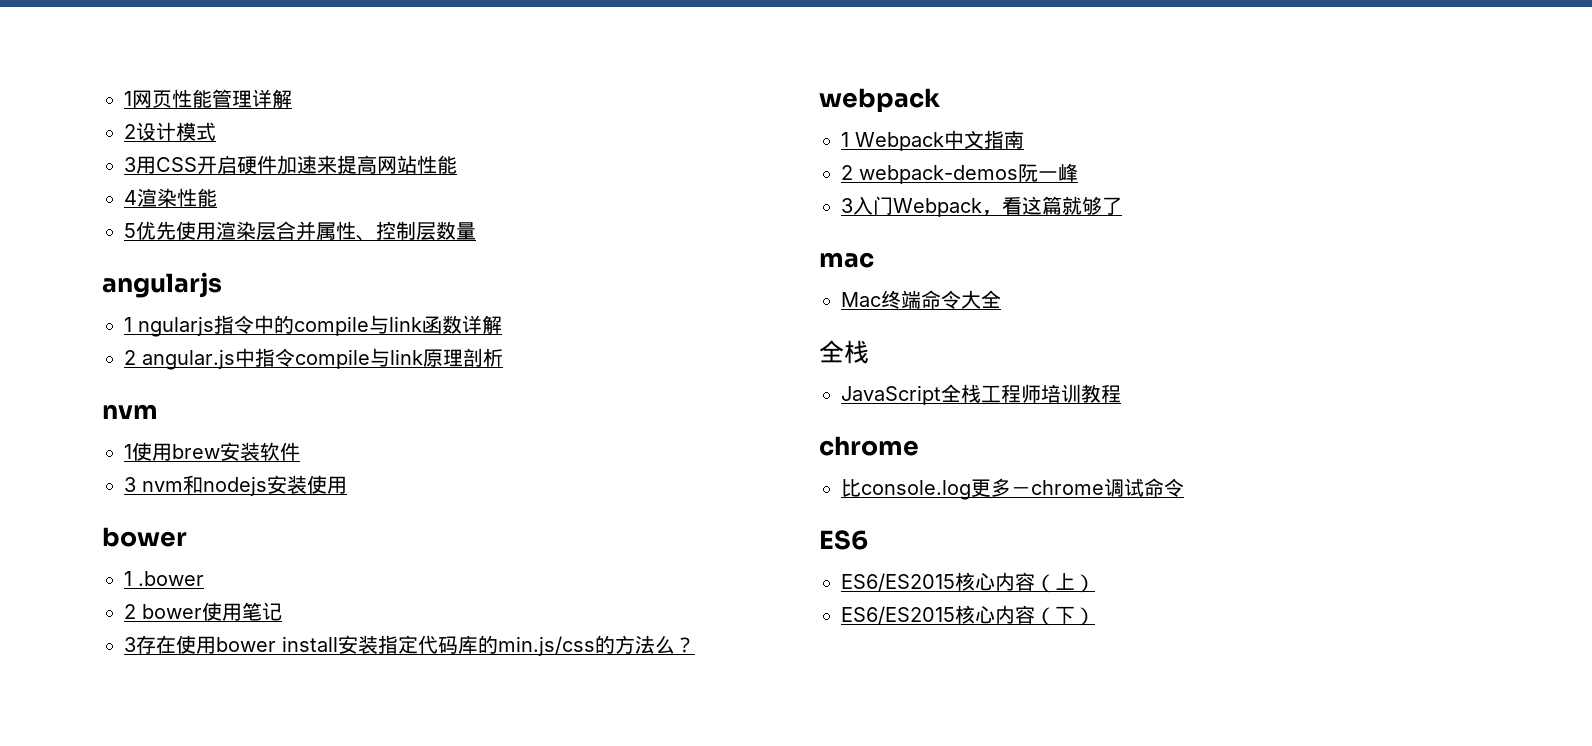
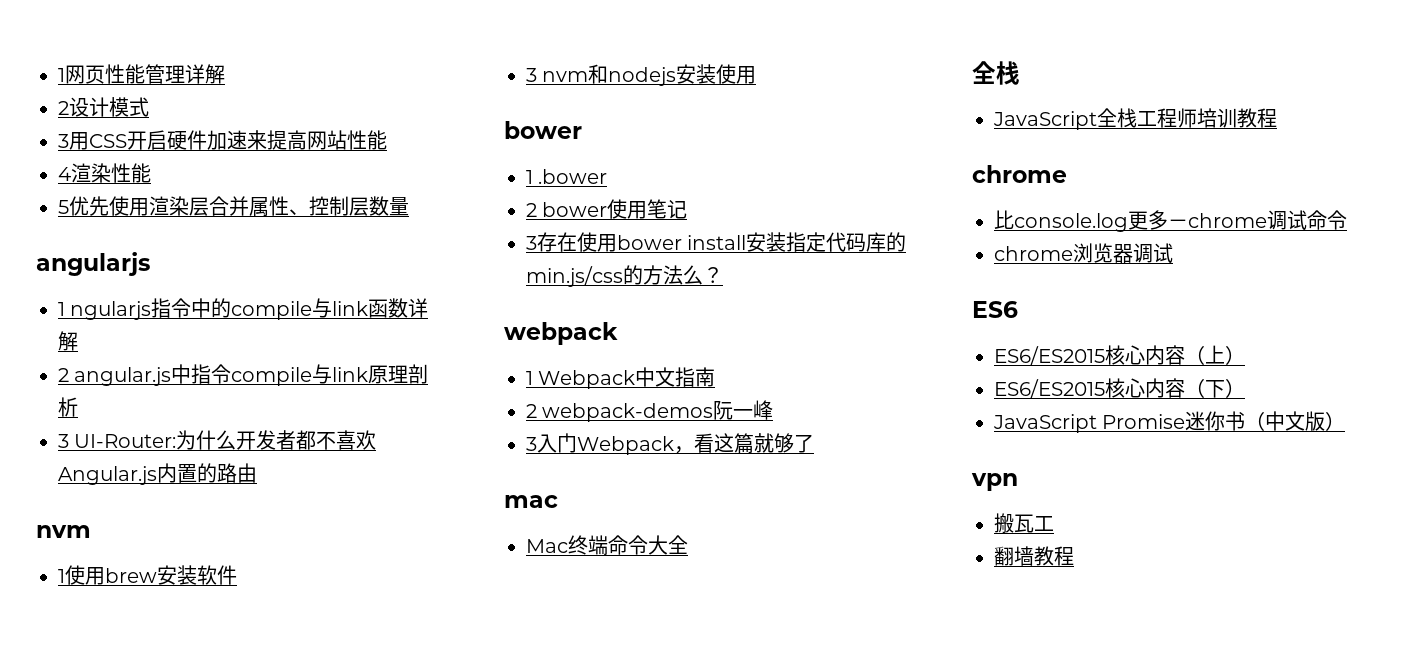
+ 3 UI-Router:为什么开发者都不喜欢Angular.js内置的路由
+ chrome浏览器调试
+ JavaScript Promise迷你书（中文版）
+ vpn
+ 搬瓦工
+ 翻墙教程

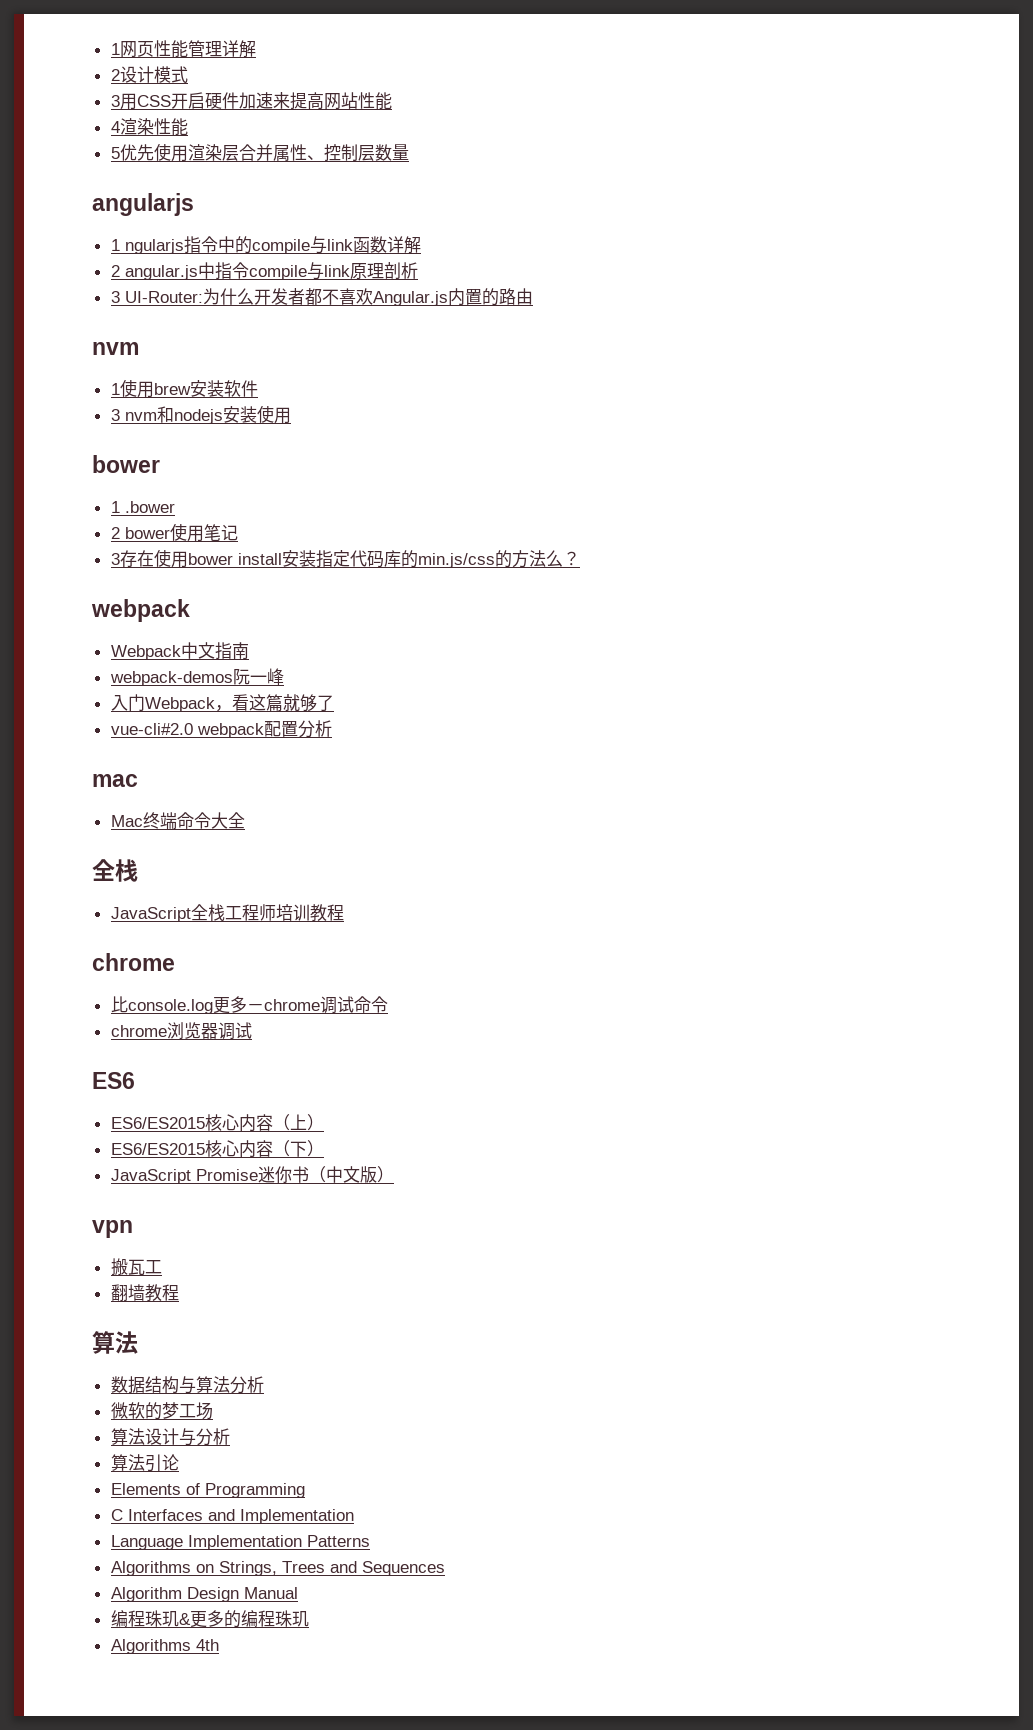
- 1 Webpack中文指南
+ Webpack中文指南
- 2 webpack-demos阮一峰
+ webpack-demos阮一峰
- 3入门Webpack，看这篇就够了
+ 入门Webpack，看这篇就够了
+ vue-cli#2.0 webpack配置分析
  翻墙教程
+ 算法
+ 数据结构与算法分析
+ 微软的梦工场
+ 算法设计与分析
+ 算法引论
+ Elements of Programming
+ C Interfaces and Implementation
+ Language Implementation Patterns
+ Algorithms on Strings, Trees and Sequences
+ Algorithm Design Manual
+ 编程珠玑&更多的编程珠玑
+ Algorithms 4th

